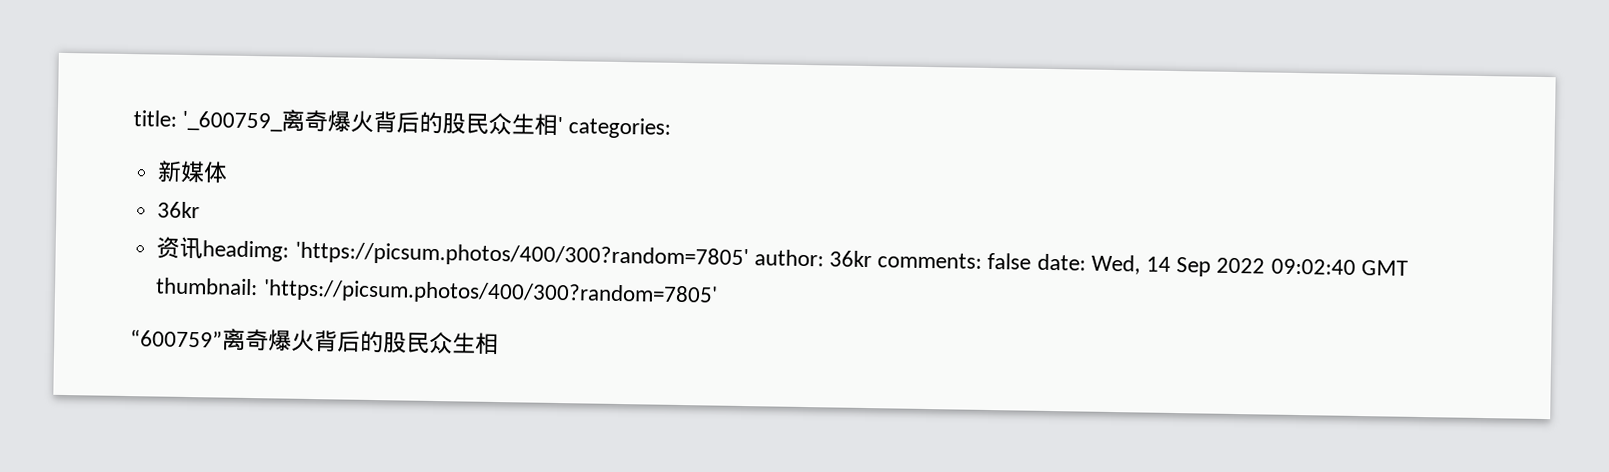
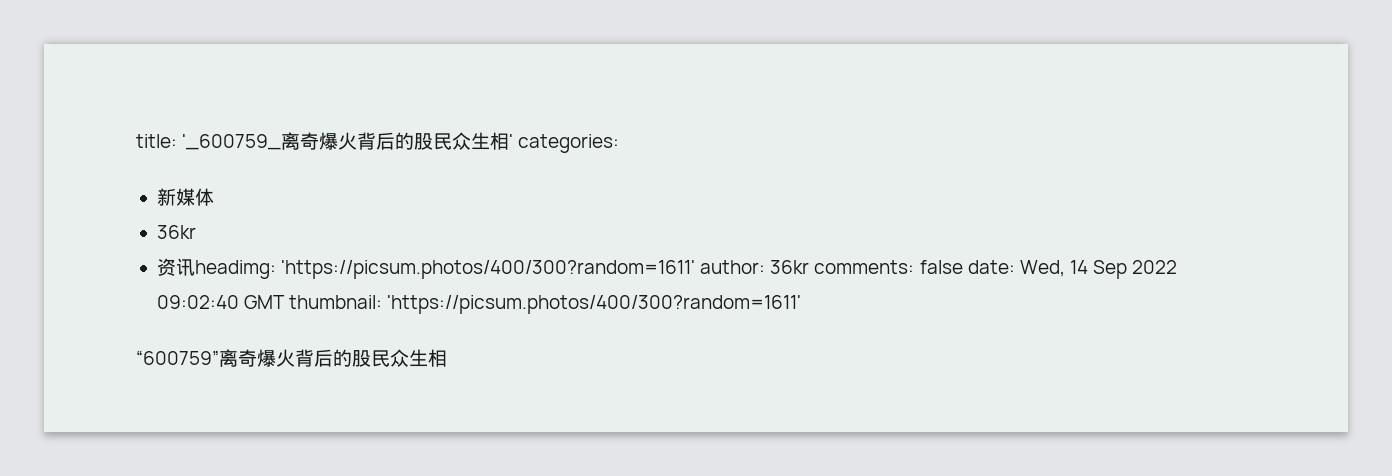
- 资讯headimg: 'https://picsum.photos/400/300?random=7805' author: 36kr comments: false date: Wed, 14 Sep 2022 09:02:40 GMT thumbnail: 'https://picsum.photos/400/300?random=7805'
+ 资讯headimg: 'https://picsum.photos/400/300?random=1611' author: 36kr comments: false date: Wed, 14 Sep 2022 09:02:40 GMT thumbnail: 'https://picsum.photos/400/300?random=1611'

